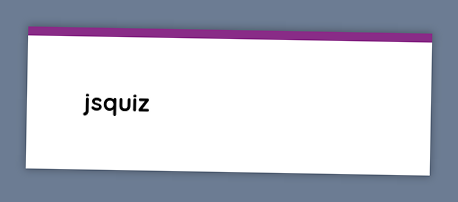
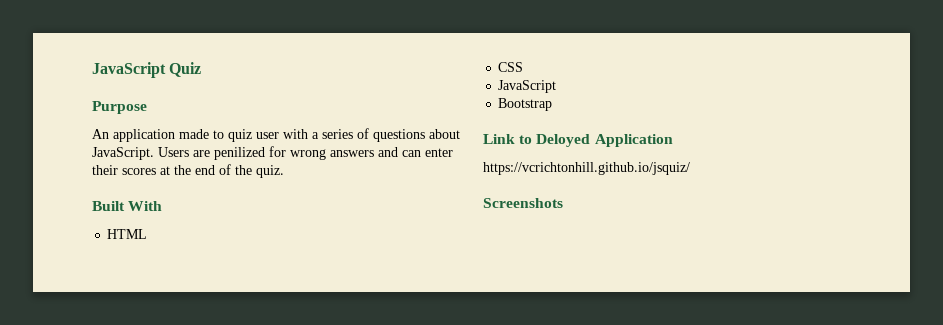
- jsquiz
+ JavaScript Quiz
+ Purpose
+ An application made to quiz user with a series of questions about JavaScript. Users are penilized for wrong answers and can enter their scores at the end of the quiz.
+ Built With
+ HTML
+ CSS
+ JavaScript
+ Bootstrap
+ Link to Deloyed Application
+ https://vcrichtonhill.github.io/jsquiz/
+ Screenshots

